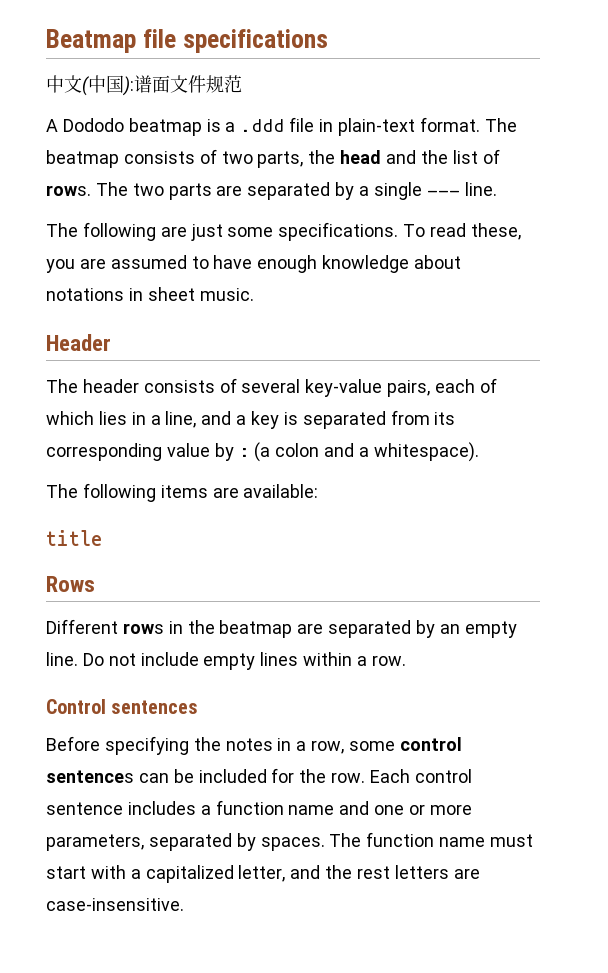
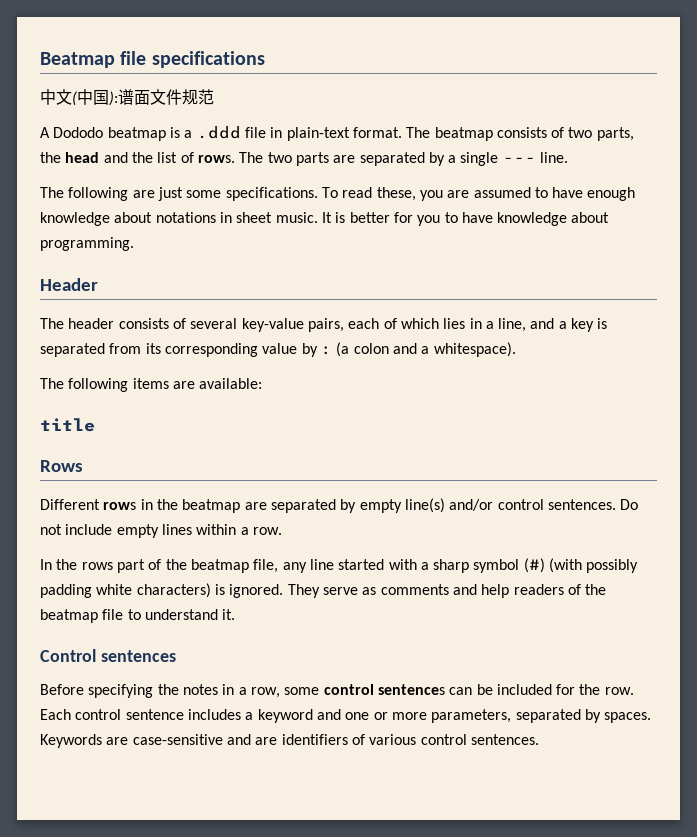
+ It is better for you to have knowledge about programming.
- Different rows in the beatmap are separated by an empty line.
+ Different rows in the beatmap are separated by empty line(s) and/or control sentences.
+ In the rows part of the beatmap file, any line started with a sharp symbol (#) (with possibly padding white characters) is ignored. They serve as comments and help readers of the beatmap file to understand it.
- Each control sentence includes a function name and one or more parameters, separated by spaces.
+ Each control sentence includes a keyword and one or more parameters, separated by spaces.
- The function name must start with a capitalized letter, and the rest letters are case-insensitive.
+ Keywords are case-sensitive and are identifiers of various control sentences.

